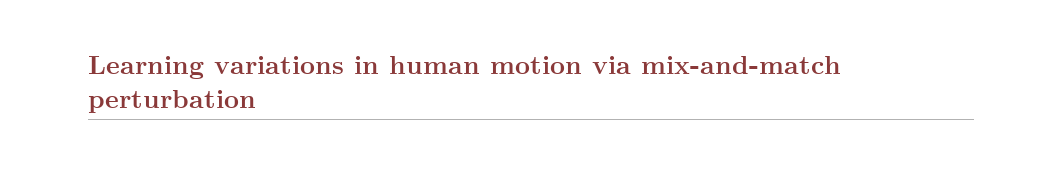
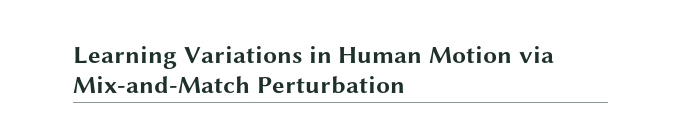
- Learning variations in human motion via mix-and-match perturbation
+ Learning Variations in Human Motion via Mix-and-Match Perturbation

